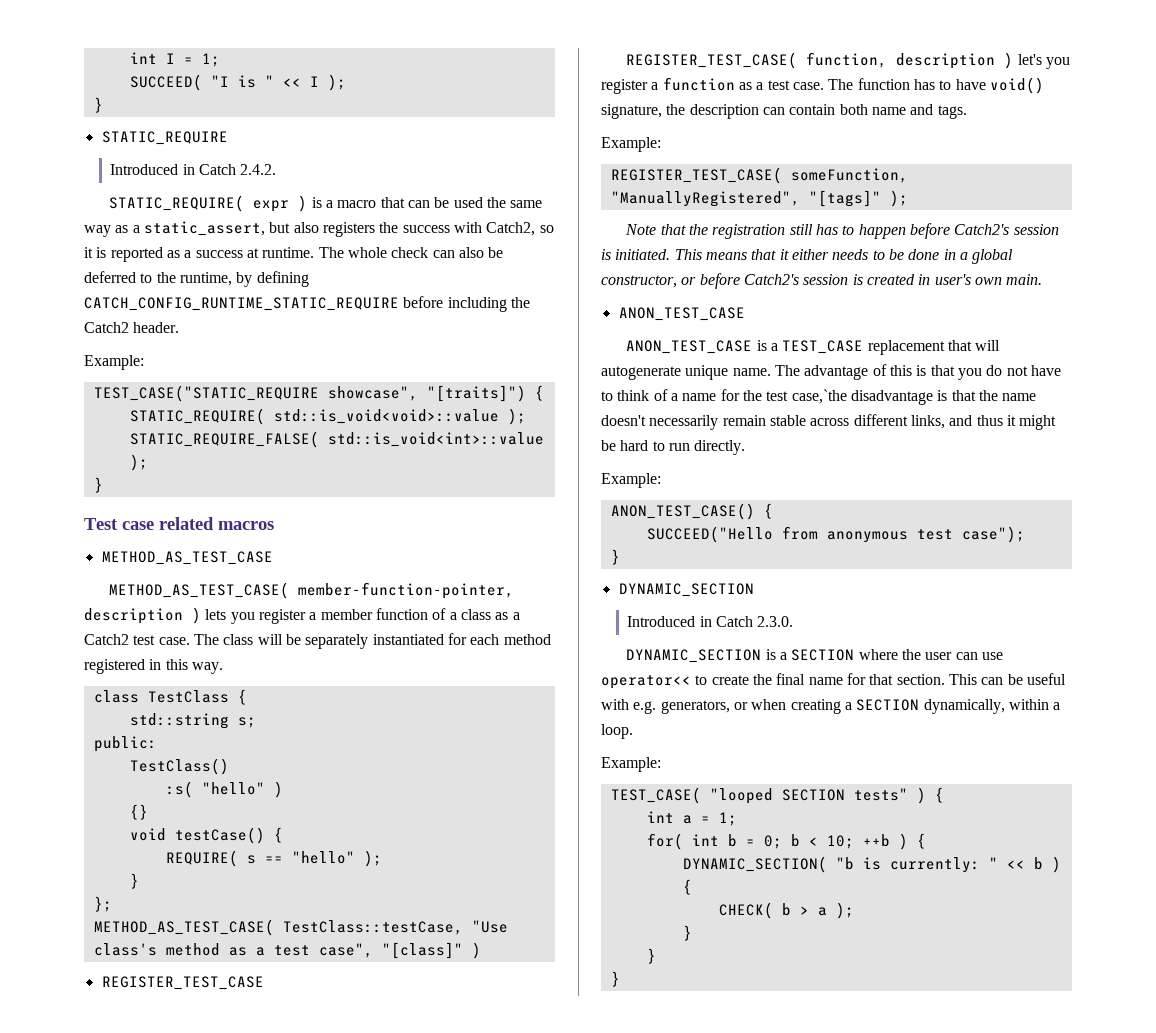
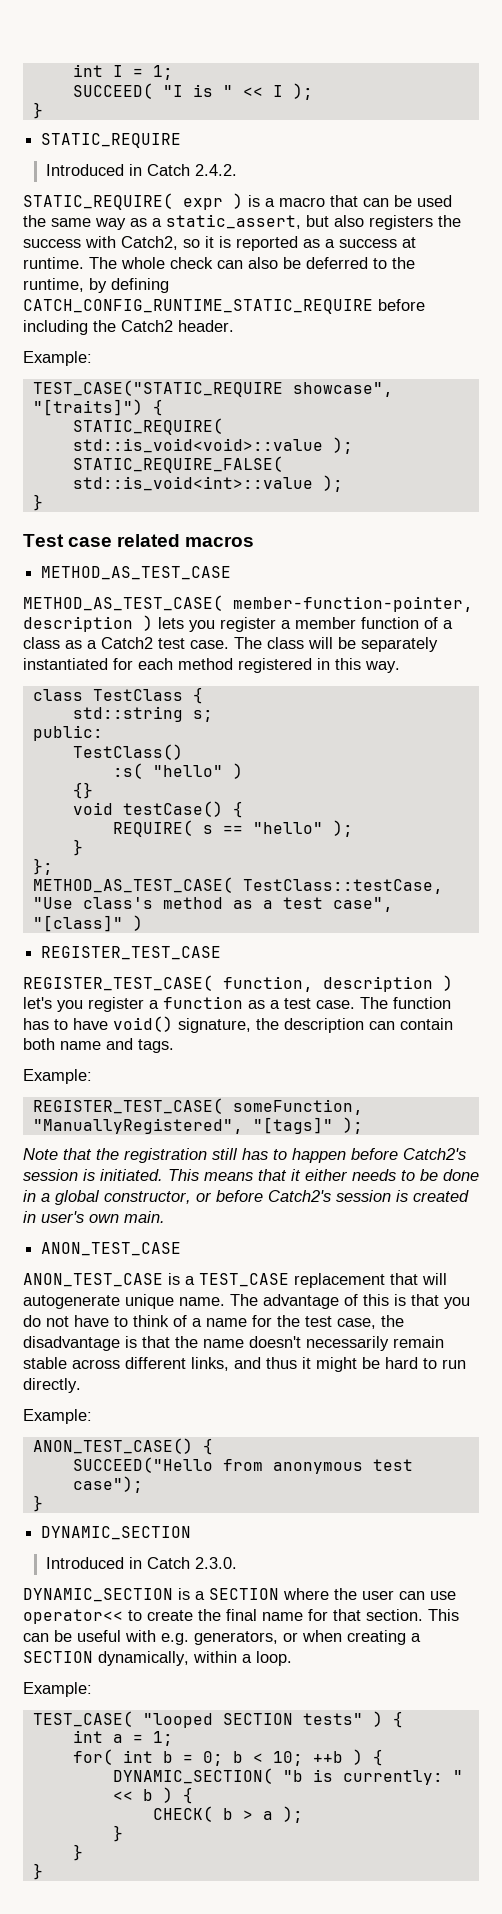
- The advantage of this is that you do not have to think of a name for the test case,`the disadvantage is that the name doesn't necessarily remain stable across different links, and thus it might be hard to run directly.
+ The advantage of this is that you do not have to think of a name for the test case, the disadvantage is that the name doesn't necessarily remain stable across different links, and thus it might be hard to run directly.

